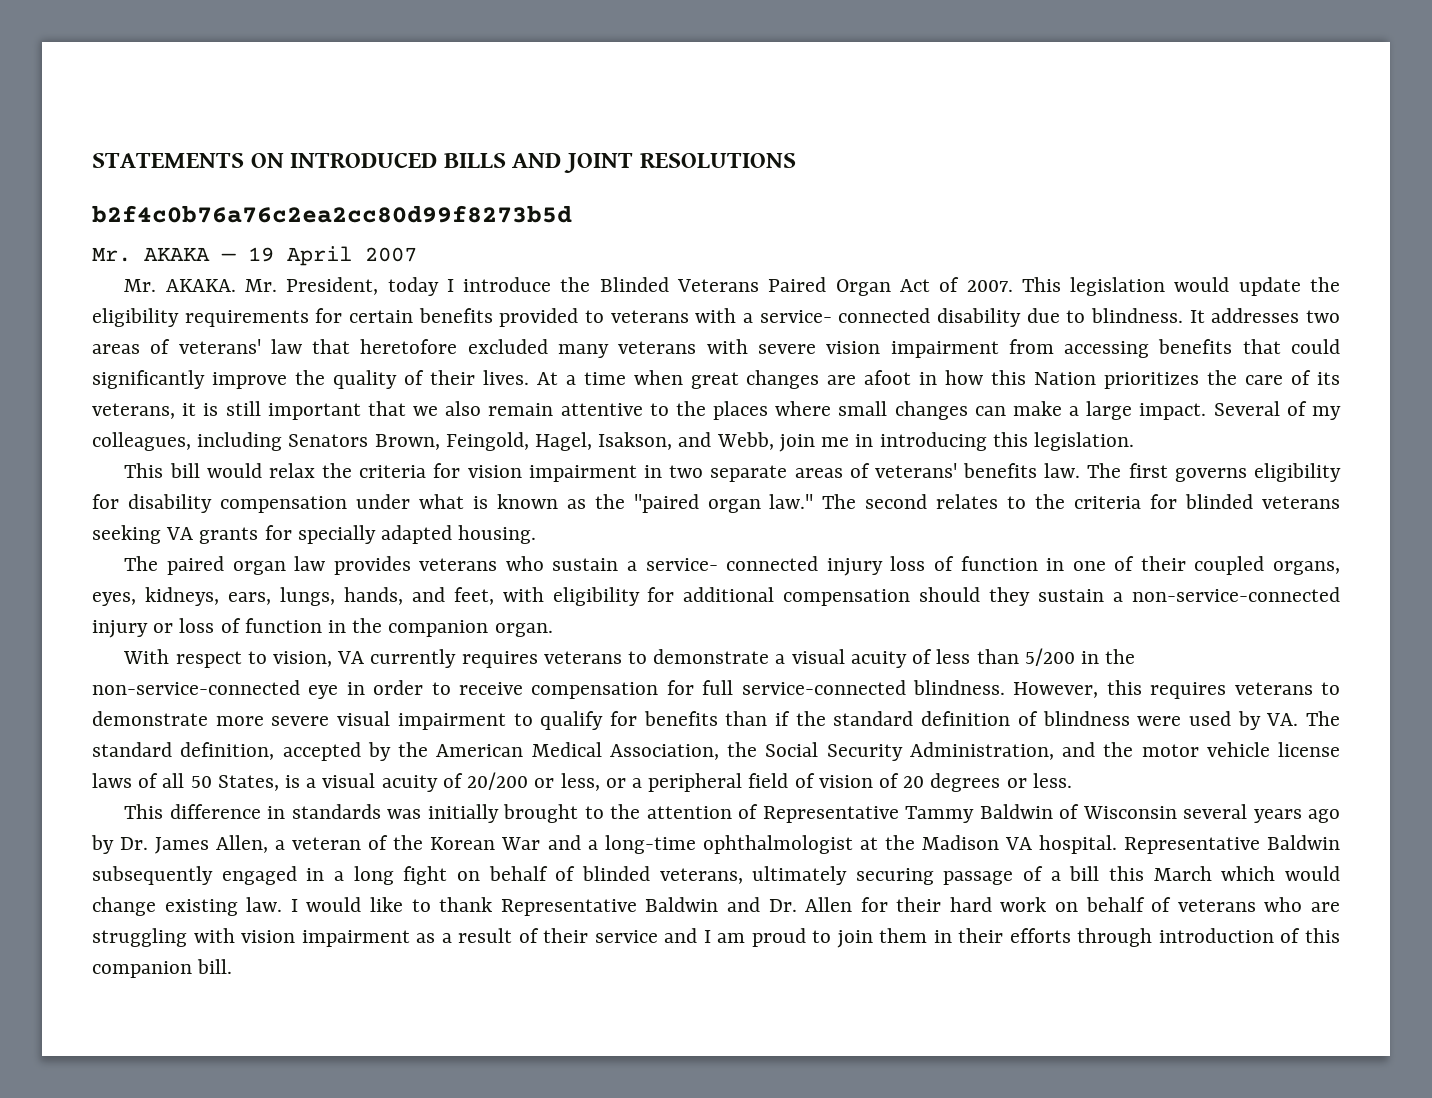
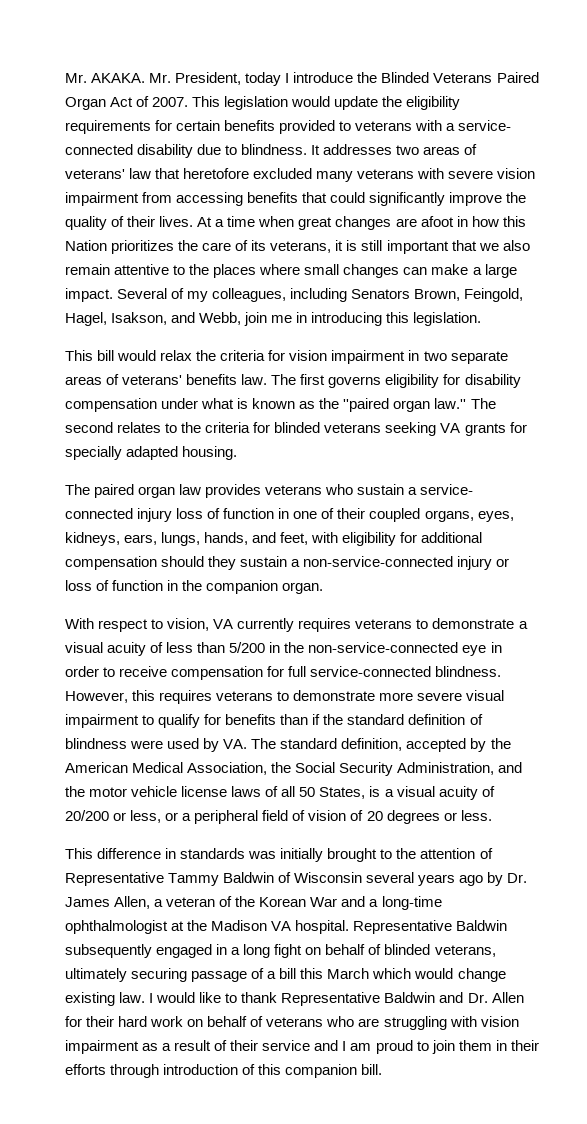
- STATEMENTS ON INTRODUCED BILLS AND JOINT RESOLUTIONS
- b2f4c0b76a76c2ea2cc80d99f8273b5d
- Mr. AKAKA — 19 April 2007

